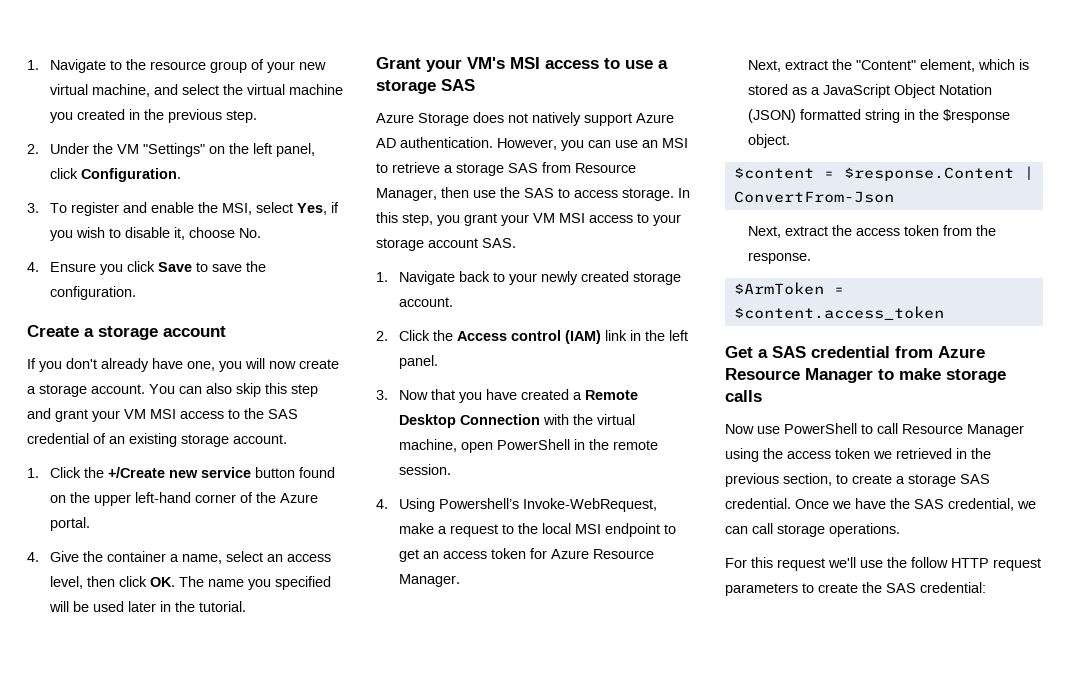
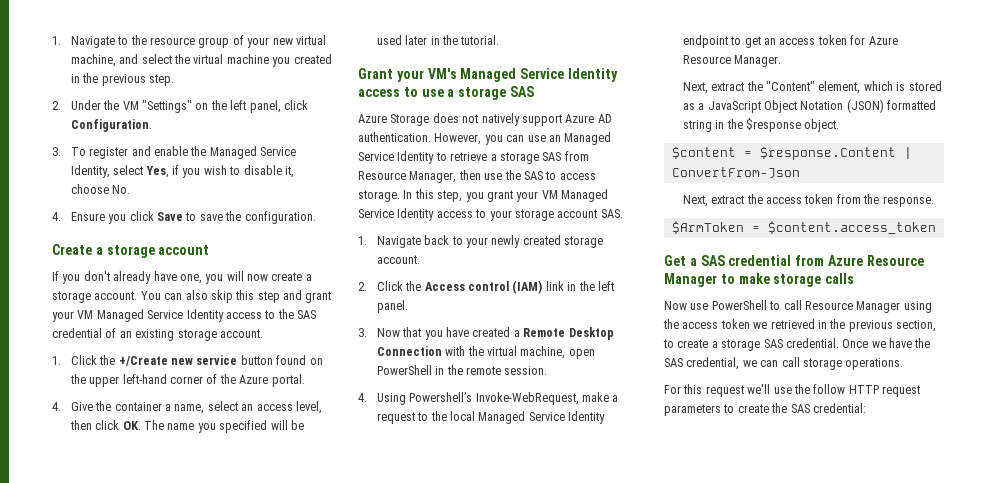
- 3. To register and enable the MSI, select Yes, if you wish to disable it, choose No.
+ 3. To register and enable the Managed Service Identity, select Yes, if you wish to disable it, choose No.
- You can also skip this step and grant your VM MSI access to the SAS credential of an existing storage account.
+ You can also skip this step and grant your VM Managed Service Identity access to the SAS credential of an existing storage account.
- Grant your VM's MSI access to use a storage SAS
+ Grant your VM's Managed Service Identity access to use a storage SAS
- However, you can use an MSI to retrieve a storage SAS from Resource Manager, then use the SAS to access storage.
+ However, you can use an Managed Service Identity to retrieve a storage SAS from Resource Manager, then use the SAS to access storage.
- In this step, you grant your VM MSI access to your storage account SAS.
+ In this step, you grant your VM Managed Service Identity access to your storage account SAS.
- 4. Using Powershell’s Invoke-WebRequest, make a request to the local MSI endpoint to get an access token for Azure Resource Manager.
+ 4. Using Powershell’s Invoke-WebRequest, make a request to the local Managed Service Identity endpoint to get an access token for Azure Resource Manager.

